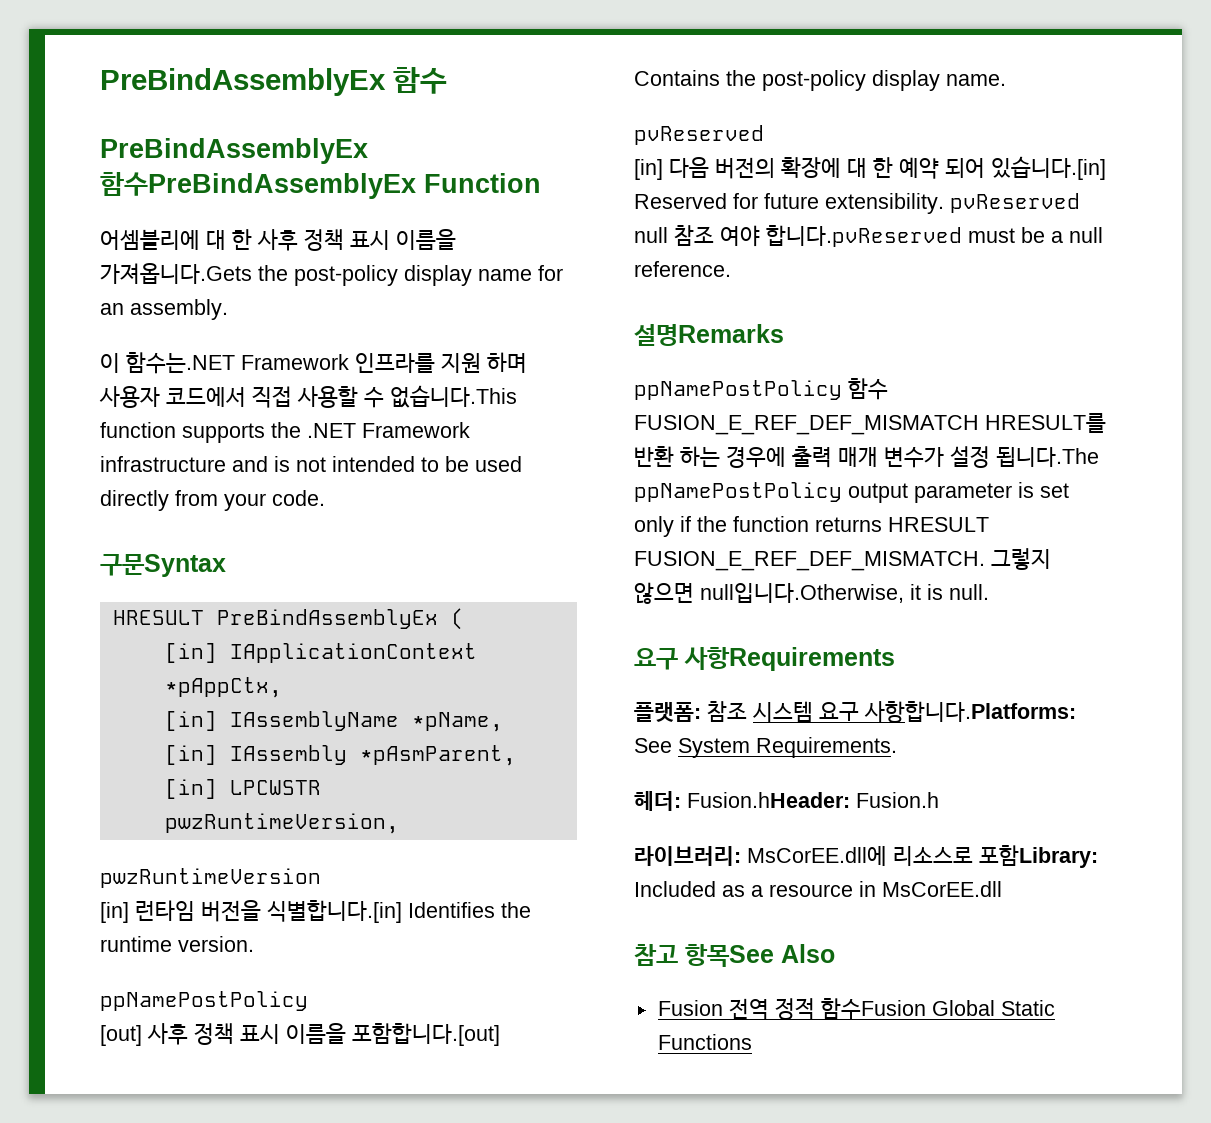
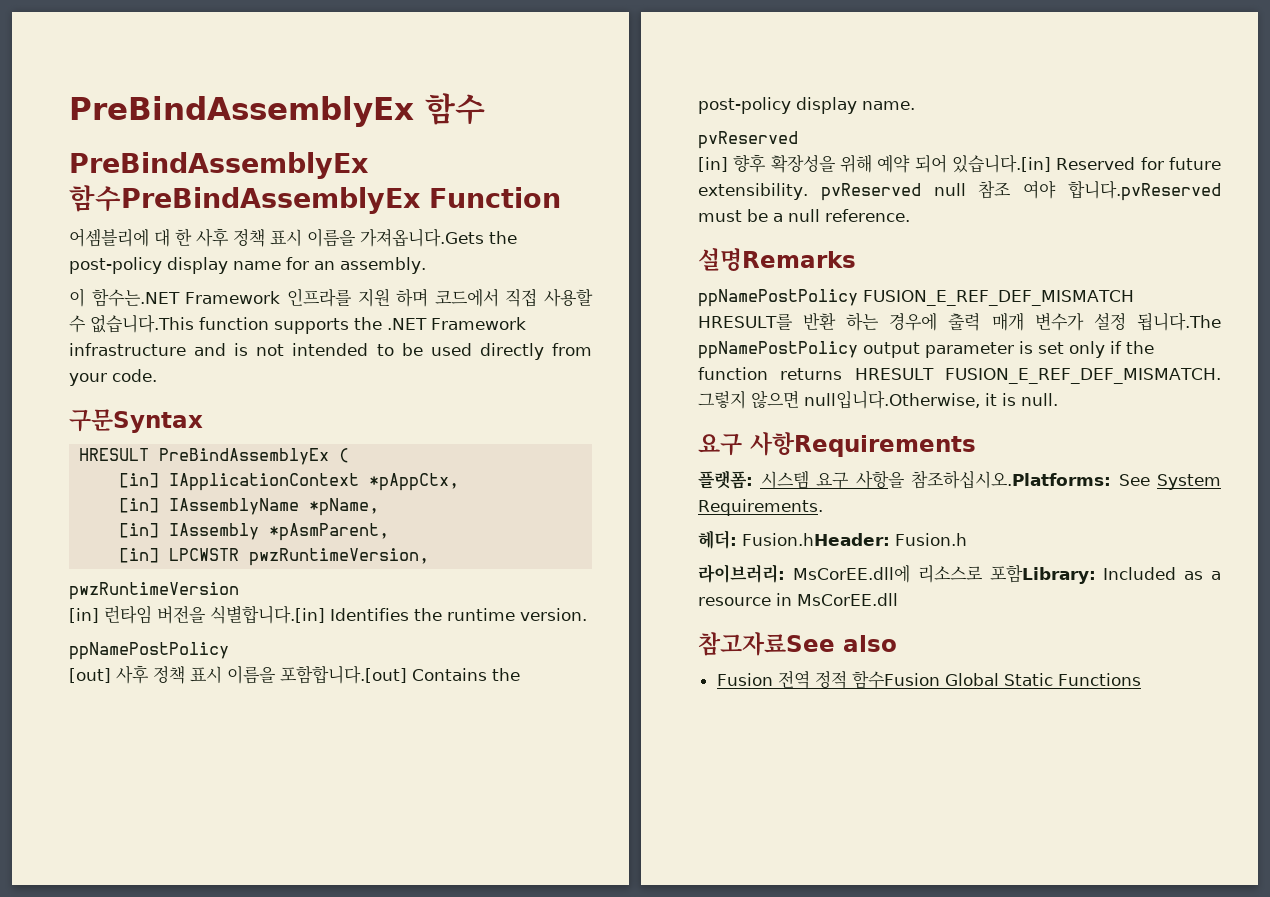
- 이 함수는.NET Framework 인프라를 지원 하며 사용자 코드에서 직접 사용할 수 없습니다.This function supports the .NET Framework infrastructure and is not intended to be used directly from your code.
+ 이 함수는.NET Framework 인프라를 지원 하며 코드에서 직접 사용할 수 없습니다.This function supports the .NET Framework infrastructure and is not intended to be used directly from your code.
- [in] 다음 버전의 확장에 대 한 예약 되어 있습니다.[in] Reserved for future extensibility. pvReserved null 참조 여야 합니다.pvReserved must be a null reference.
+ [in] 향후 확장성을 위해 예약 되어 있습니다.[in] Reserved for future extensibility. pvReserved null 참조 여야 합니다.pvReserved must be a null reference.
- ppNamePostPolicy 함수 FUSION_E_REF_DEF_MISMATCH HRESULT를 반환 하는 경우에 출력 매개 변수가 설정 됩니다.The ppNamePostPolicy output parameter is set only if the function returns HRESULT FUSION_E_REF_DEF_MISMATCH.
+ ppNamePostPolicy FUSION_E_REF_DEF_MISMATCH HRESULT를 반환 하는 경우에 출력 매개 변수가 설정 됩니다.The ppNamePostPolicy output parameter is set only if the function returns HRESULT FUSION_E_REF_DEF_MISMATCH.
- 플랫폼: 참조 시스템 요구 사항합니다.Platforms: See System Requirements.
+ 플랫폼: 시스템 요구 사항을 참조하십시오.Platforms: See System Requirements.
- 참고 항목See Also
+ 참고자료See also

